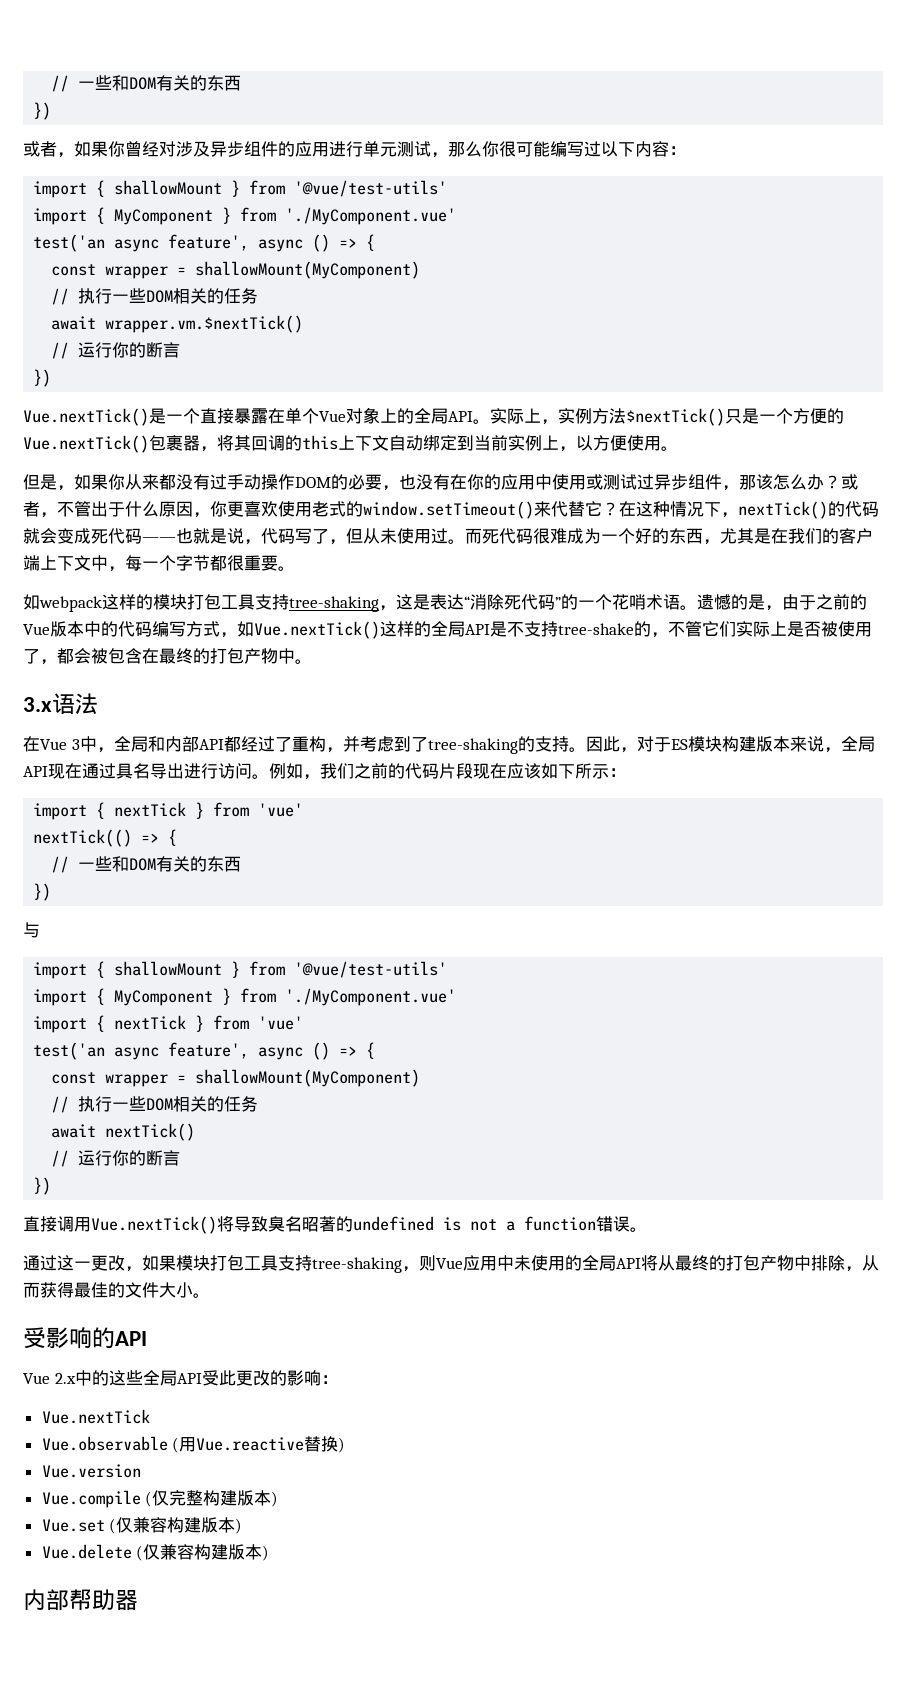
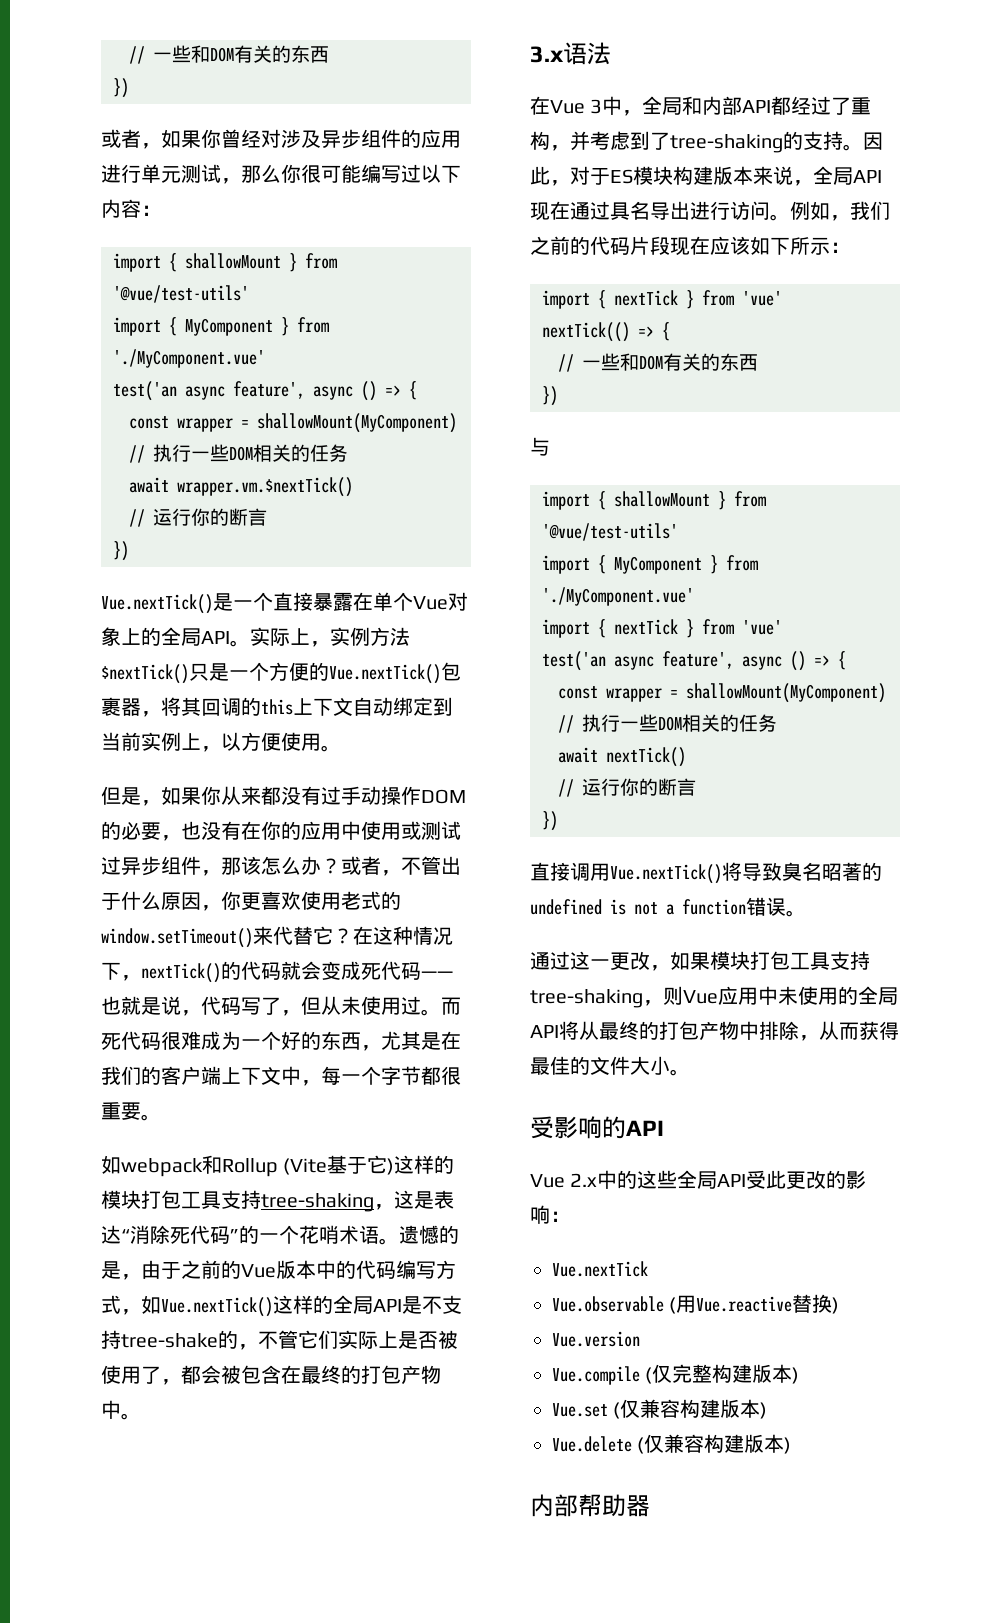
- 如webpack这样的模块打包工具支持tree-shaking，这是表达“消除死代码”的一个花哨术语。
+ 如webpack和Rollup (Vite基于它)这样的模块打包工具支持tree-shaking，这是表达“消除死代码”的一个花哨术语。

